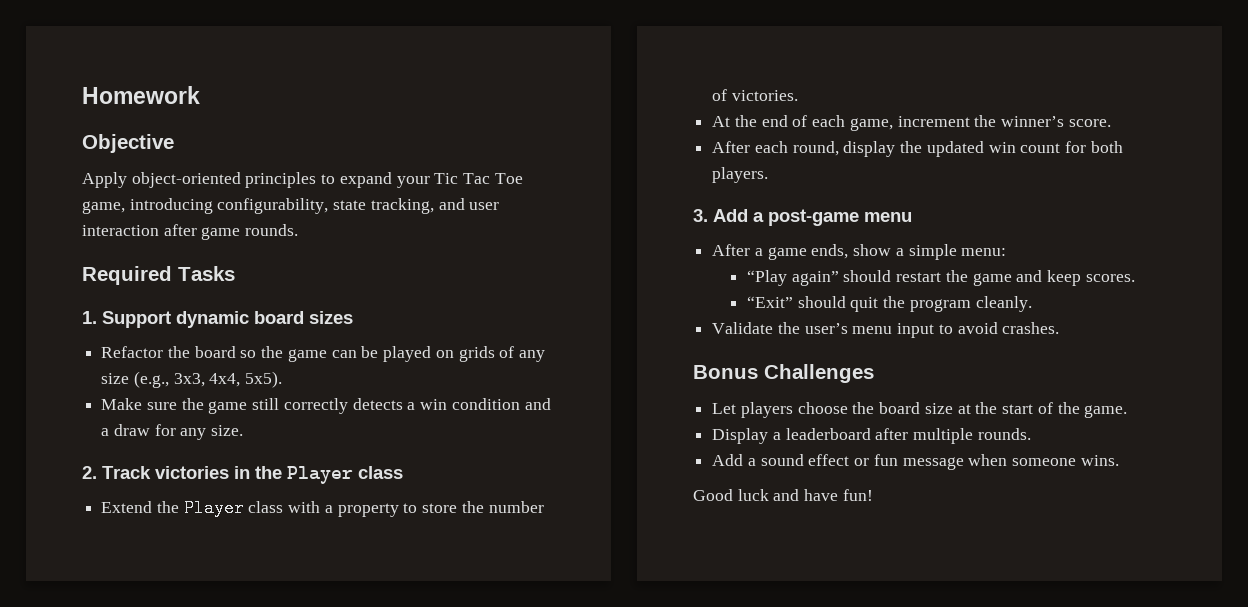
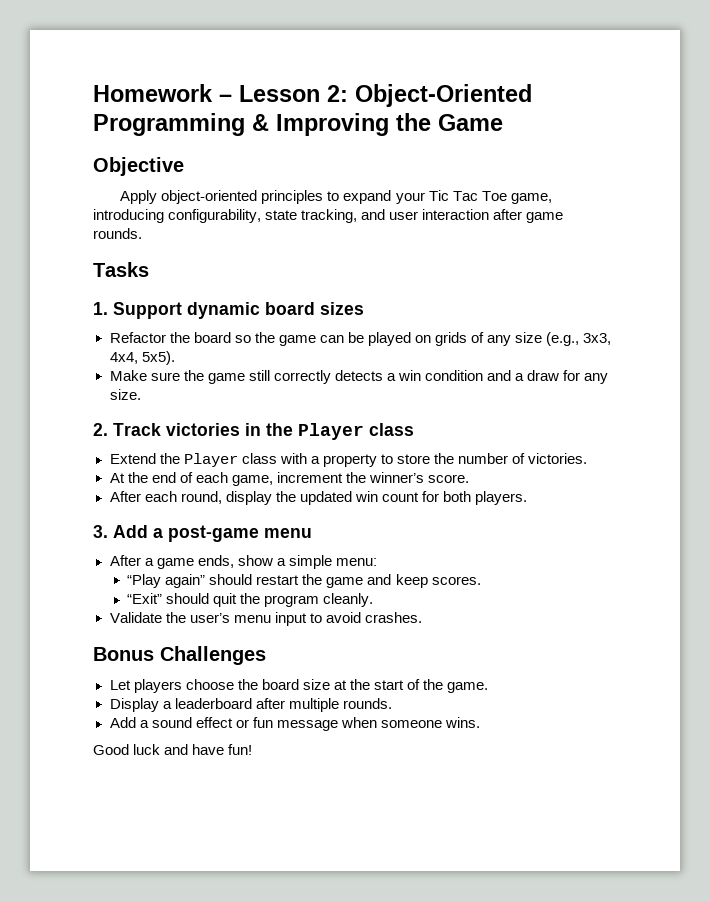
- Homework
+ Homework – Lesson 2: Object-Oriented Programming & Improving the Game
- Required Tasks
+ Tasks

